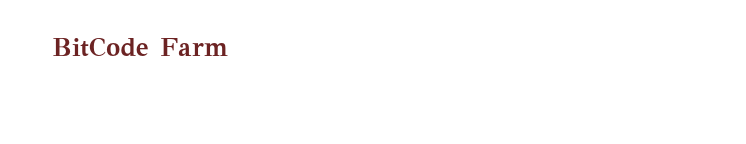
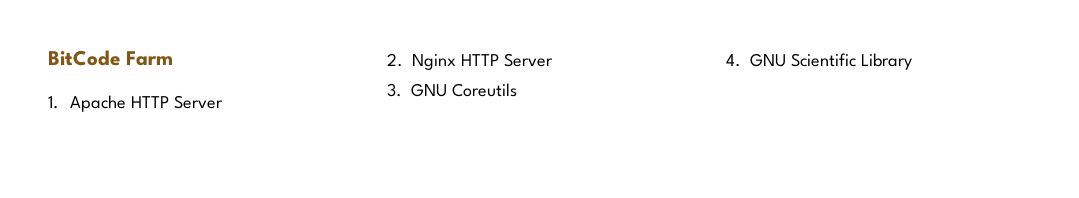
+ 1. Apache HTTP Server
+ 2. Nginx HTTP Server
+ 3. GNU Coreutils
+ 4. GNU Scientific Library

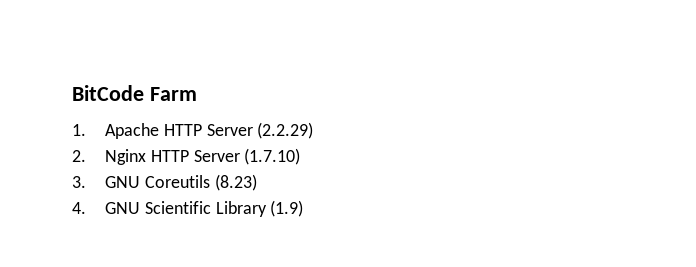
- 1. Apache HTTP Server
+ 1. Apache HTTP Server (2.2.29)
- 2. Nginx HTTP Server
+ 2. Nginx HTTP Server (1.7.10)
- 3. GNU Coreutils
+ 3. GNU Coreutils (8.23)
- 4. GNU Scientific Library
+ 4. GNU Scientific Library (1.9)

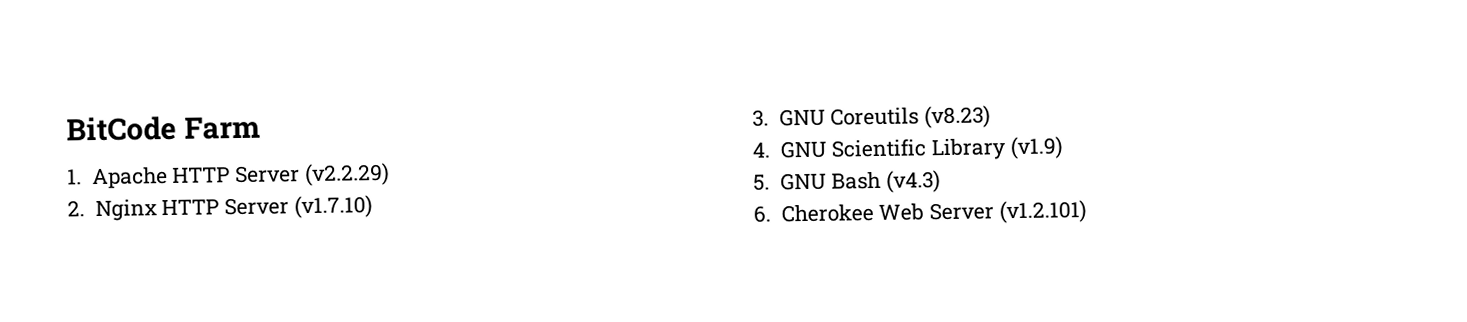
- 1. Apache HTTP Server (2.2.29)
+ 1. Apache HTTP Server (v2.2.29)
- 2. Nginx HTTP Server (1.7.10)
+ 2. Nginx HTTP Server (v1.7.10)
- 3. GNU Coreutils (8.23)
+ 3. GNU Coreutils (v8.23)
- 4. GNU Scientific Library (1.9)
+ 4. GNU Scientific Library (v1.9)
+ 5. GNU Bash (v4.3)
+ 6. Cherokee Web Server (v1.2.101)

